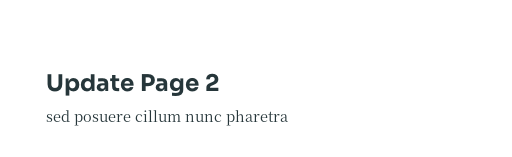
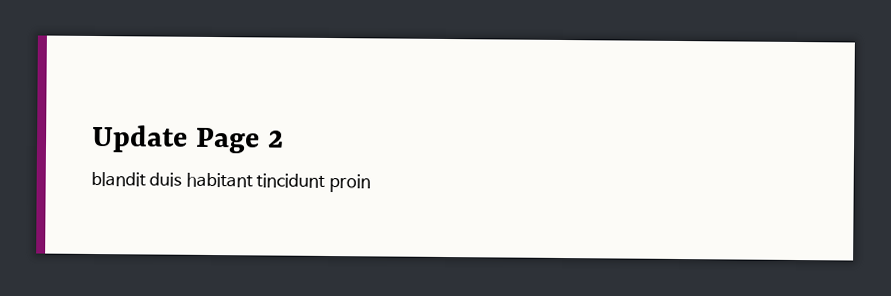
- sed posuere cillum nunc pharetra
+ blandit duis habitant tincidunt proin

